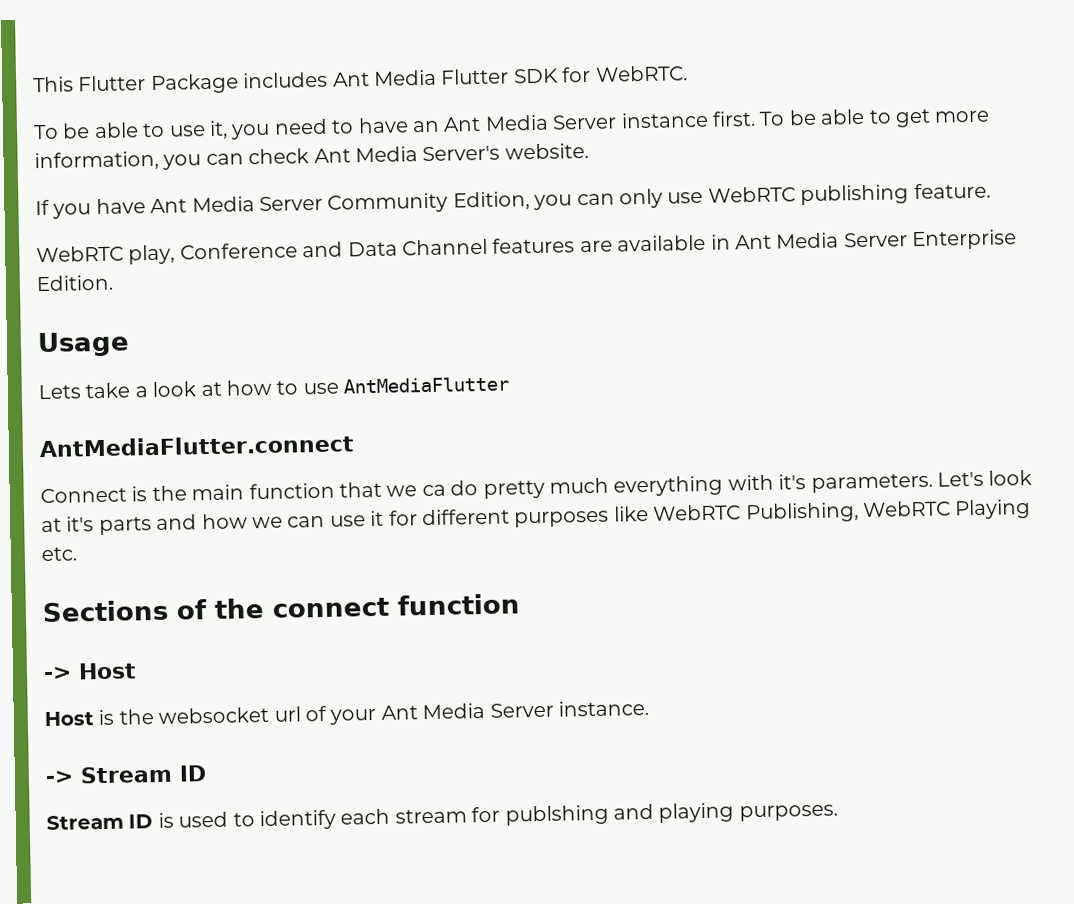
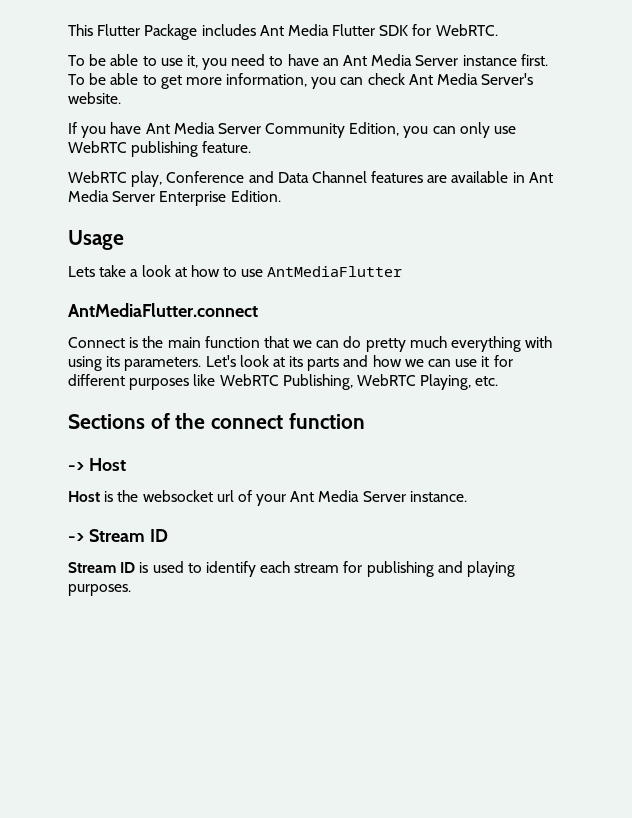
- Connect is the main function that we ca do pretty much everything with it's parameters.
+ Connect is the main function that we can do pretty much everything with using its parameters.
- Let's look at it's parts and how we can use it for different purposes like WebRTC Publishing, WebRTC Playing etc.
+ Let's look at its parts and how we can use it for different purposes like WebRTC Publishing, WebRTC Playing, etc.
- Stream ID is used to identify each stream for publshing and playing purposes.
+ Stream ID is used to identify each stream for publishing and playing purposes.

